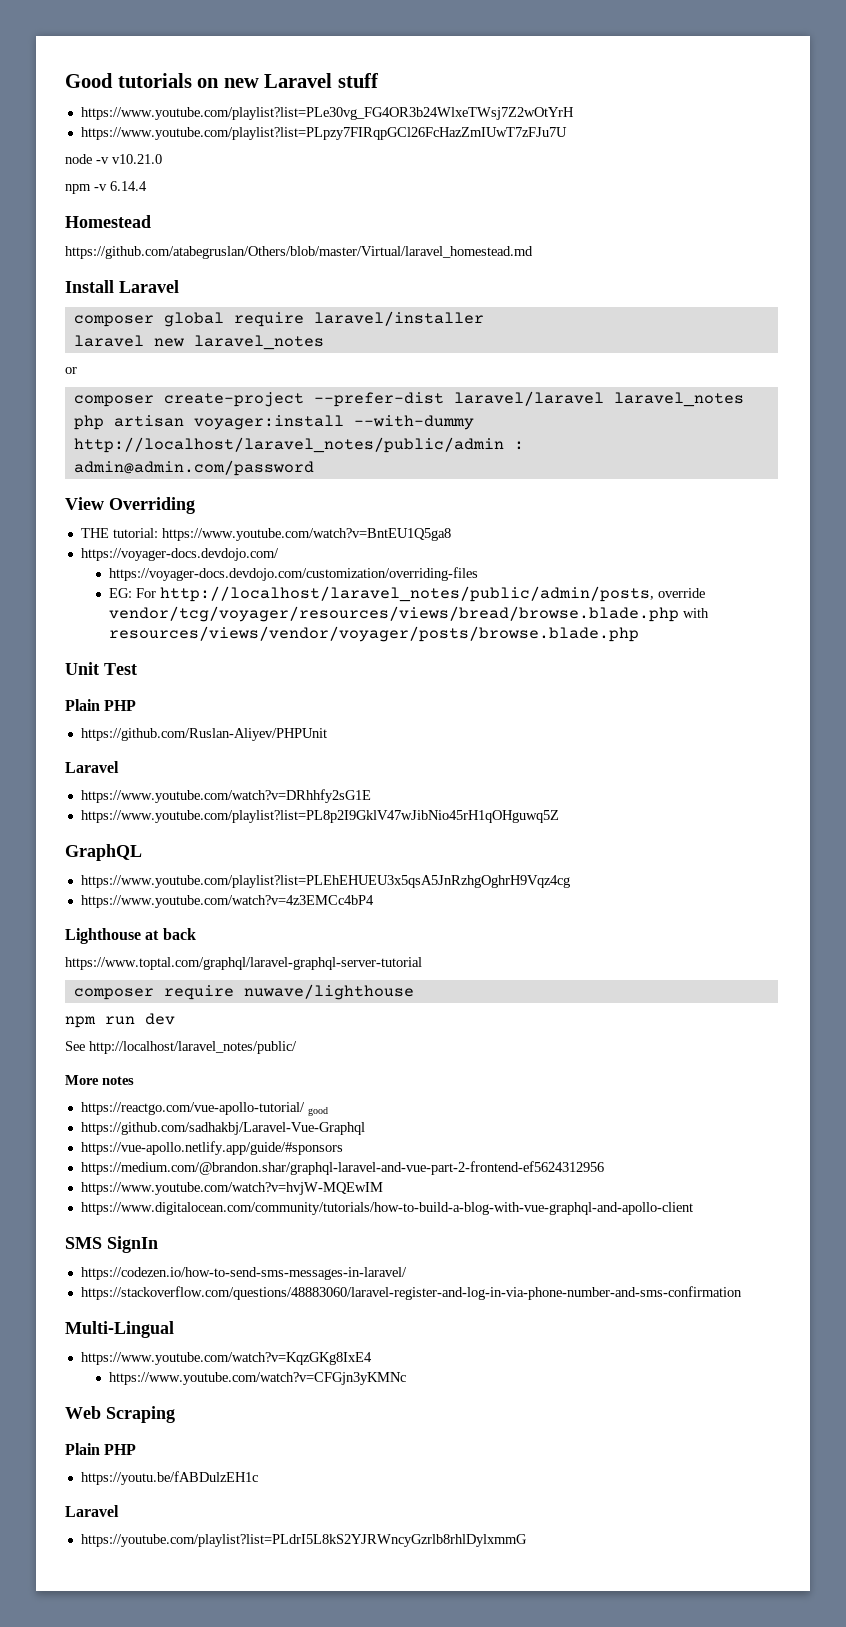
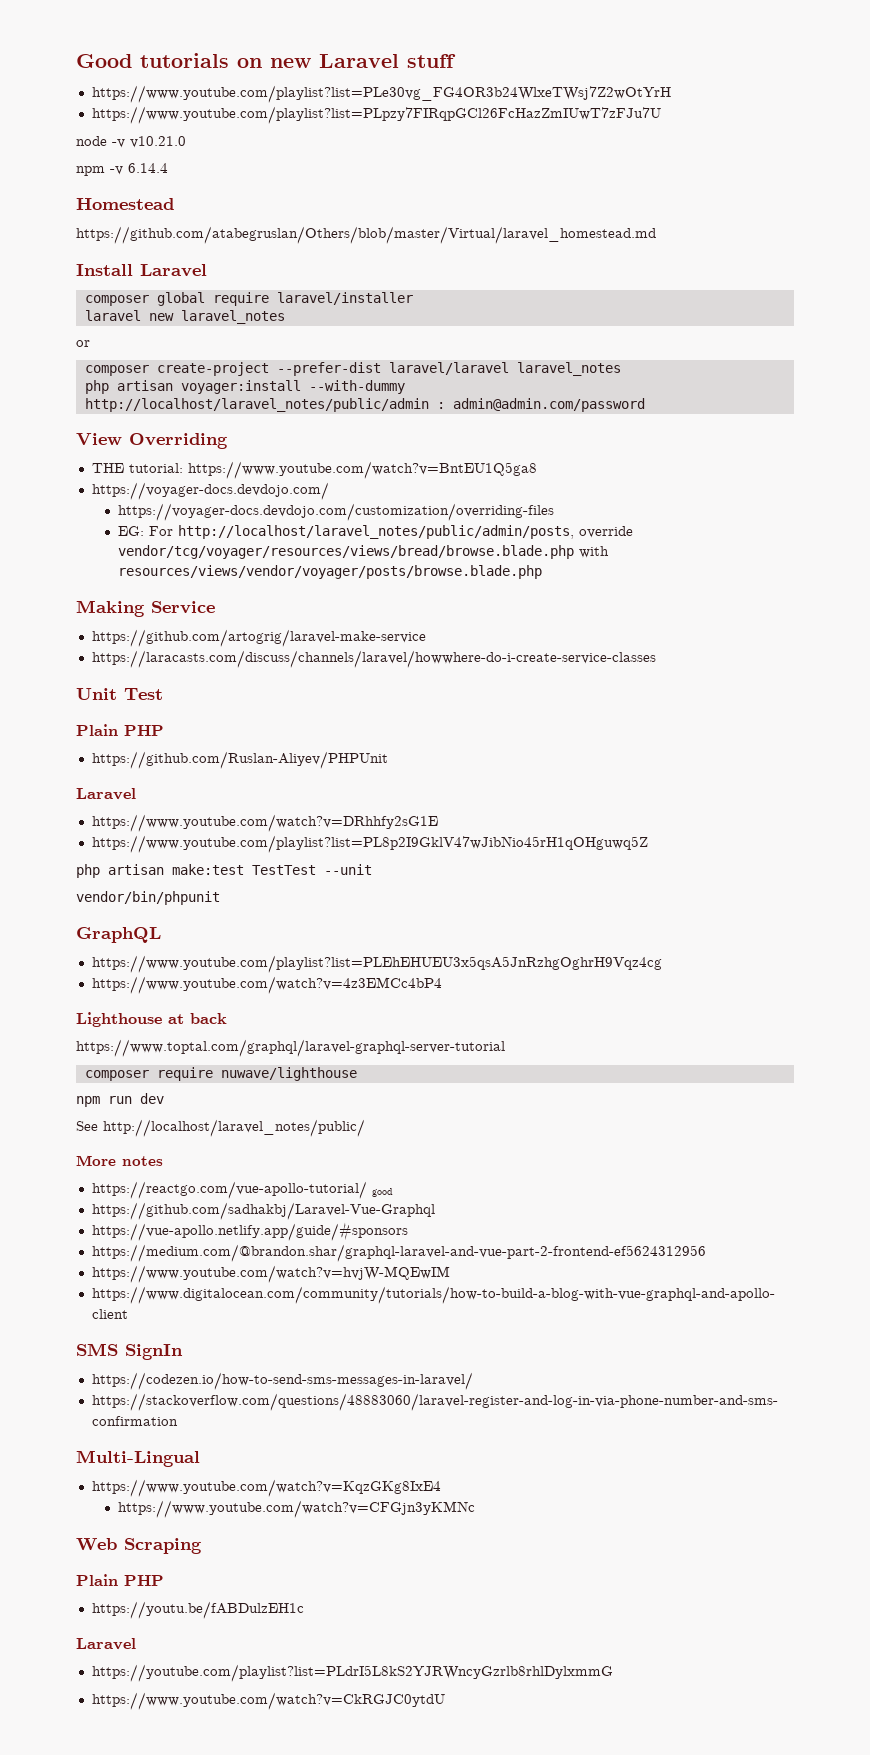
+ Making Service
+ https://github.com/artogrig/laravel-make-service
+ https://laracasts.com/discuss/channels/laravel/howwhere-do-i-create-service-classes
+ php artisan make:test TestTest --unit
+ vendor/bin/phpunit
+ https://www.youtube.com/watch?v=CkRGJC0ytdU

